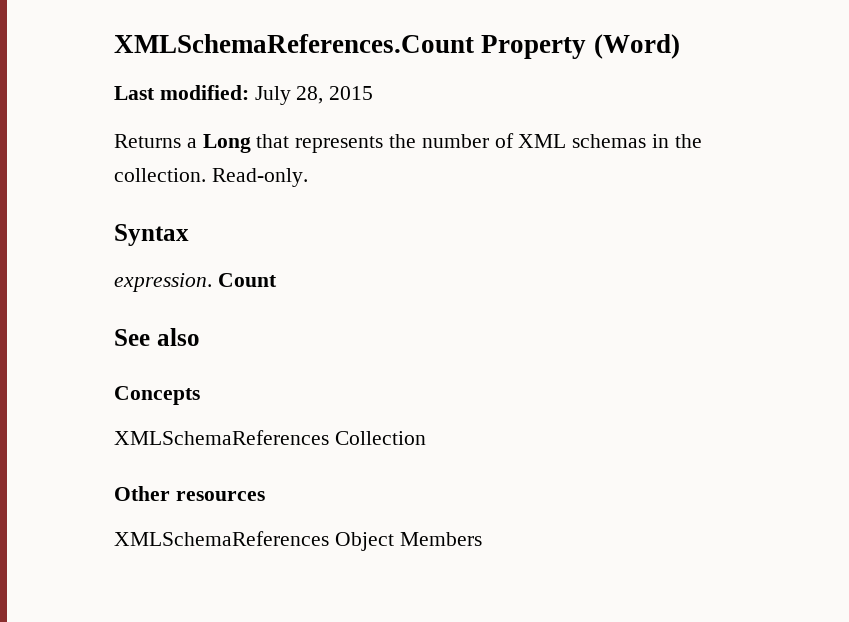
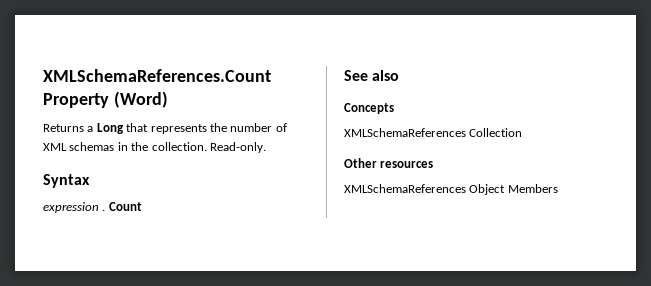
- Last modified: July 28, 2015
- expression.
+ expression .

